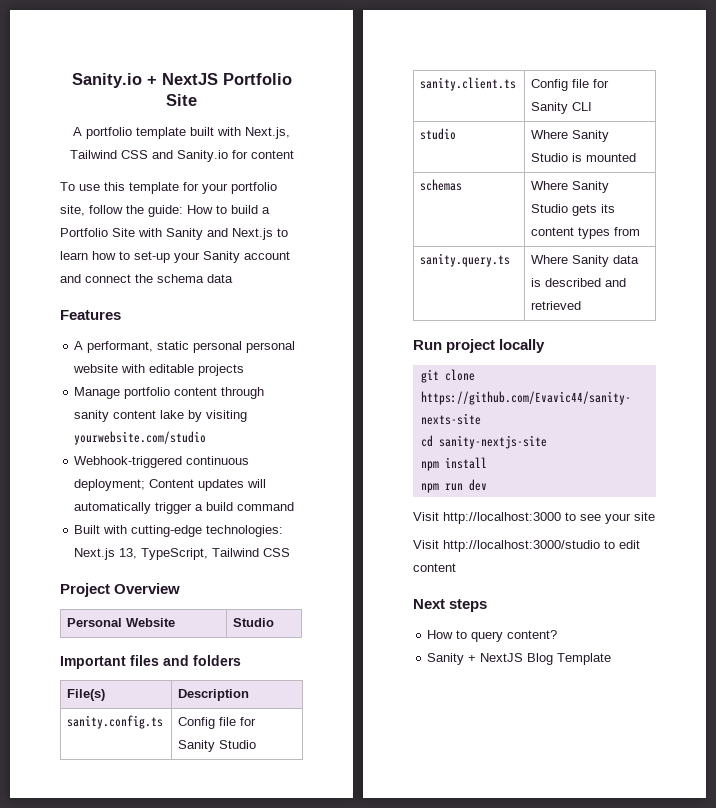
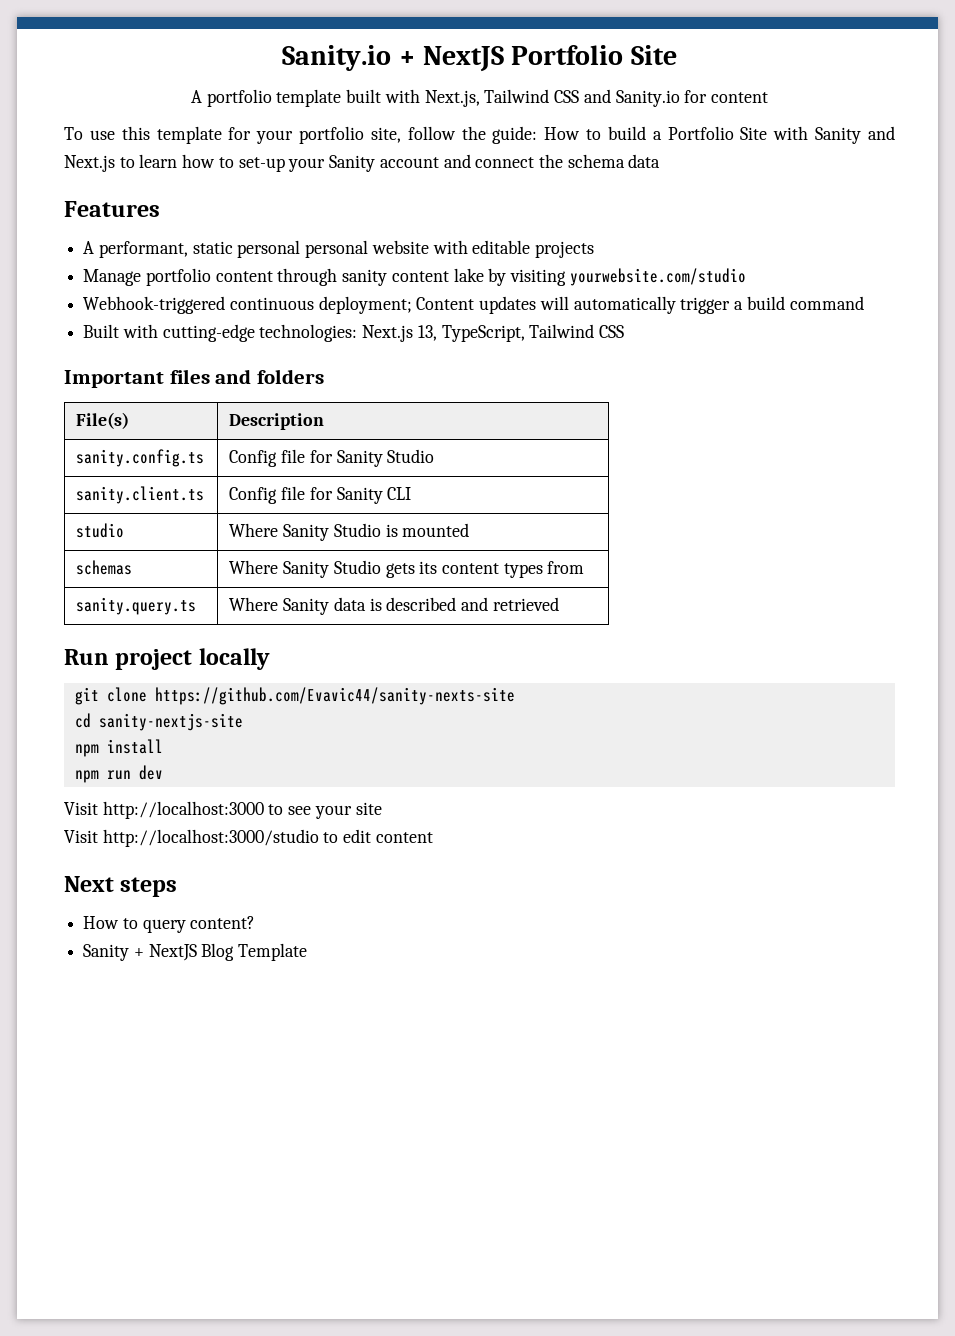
- Project Overview
- Personal Website | Studio

